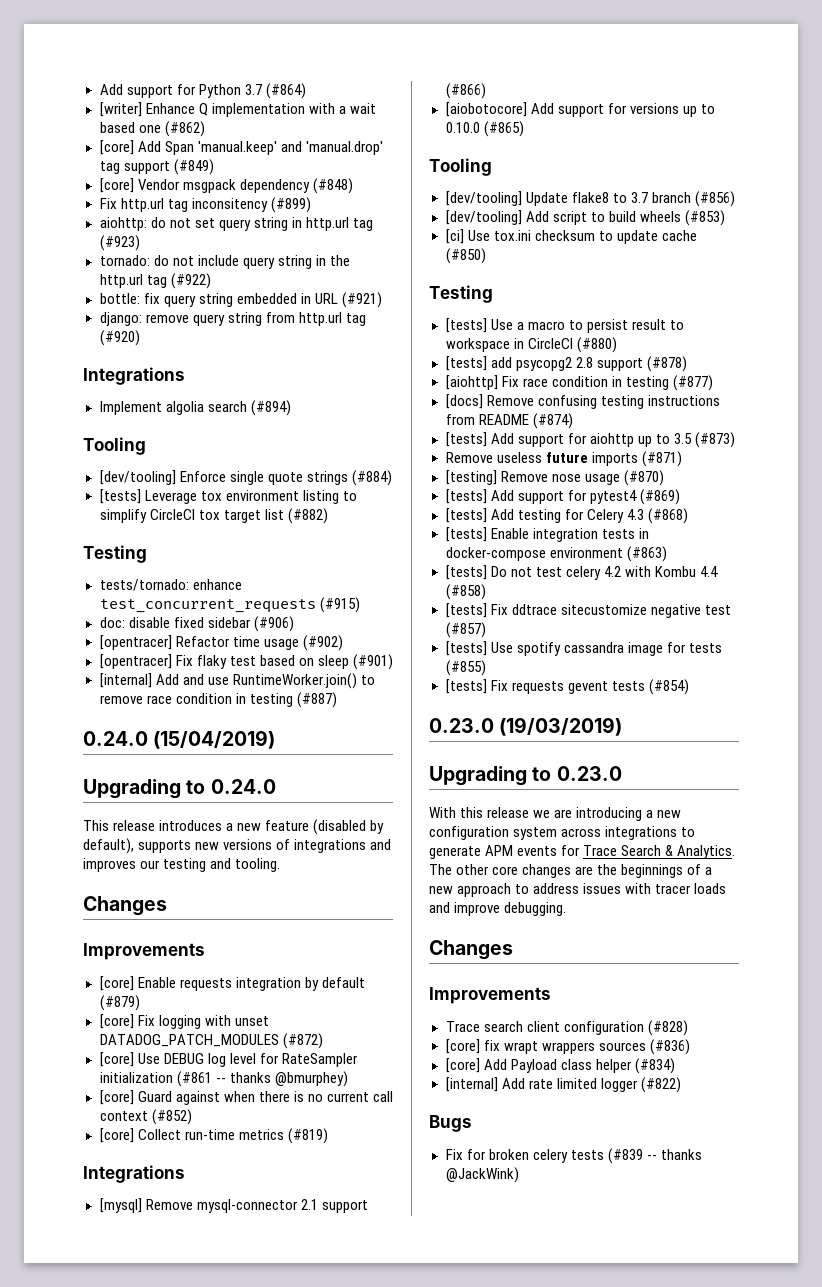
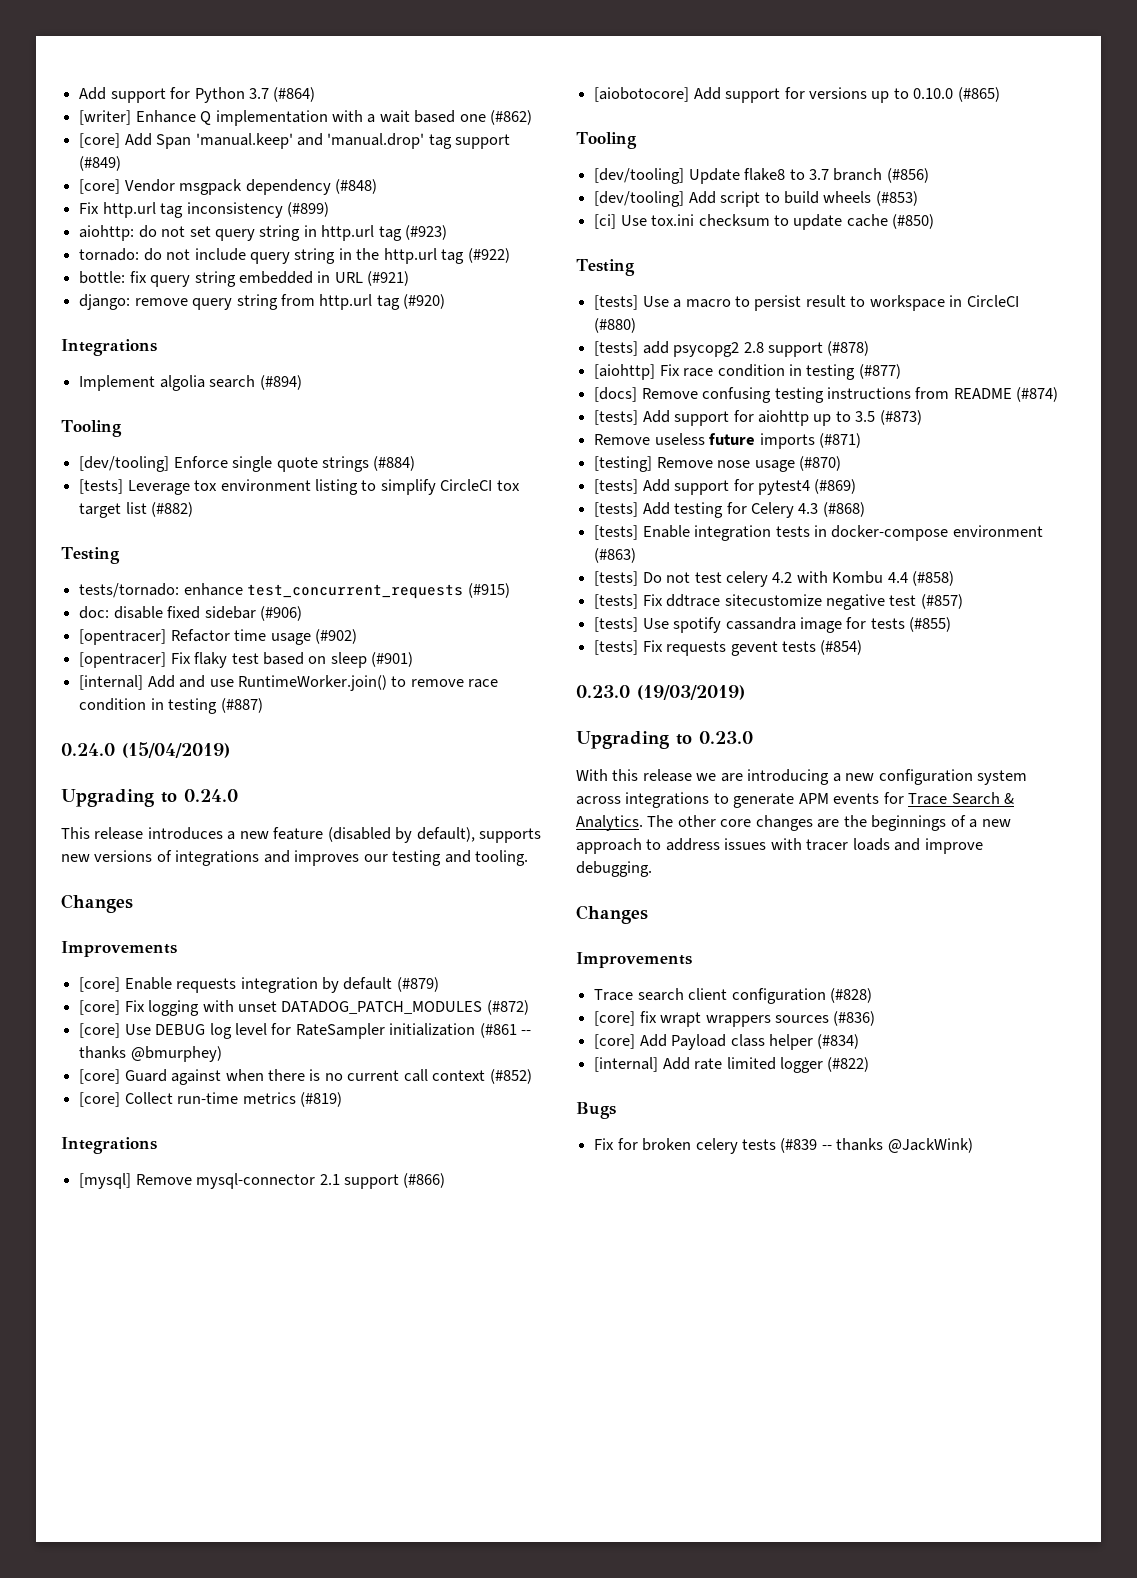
- Fix http.url tag inconsitency (#899)
+ Fix http.url tag inconsistency (#899)

